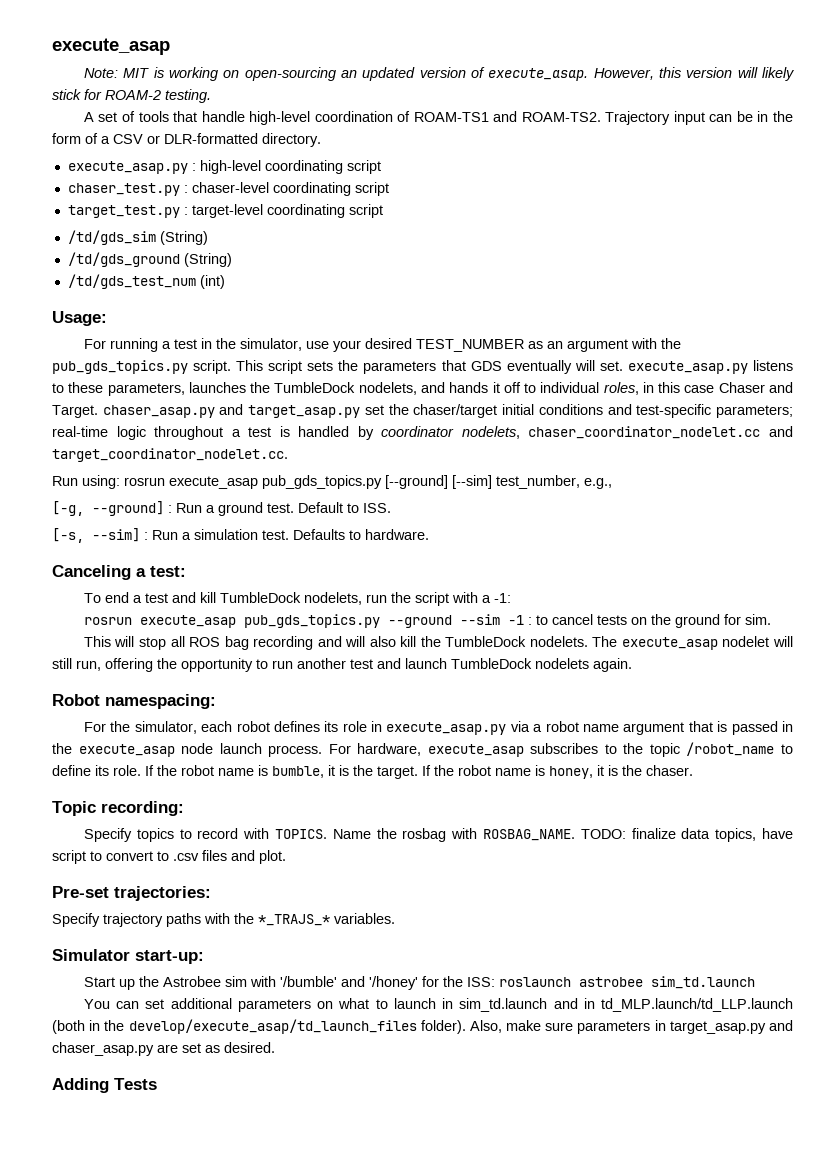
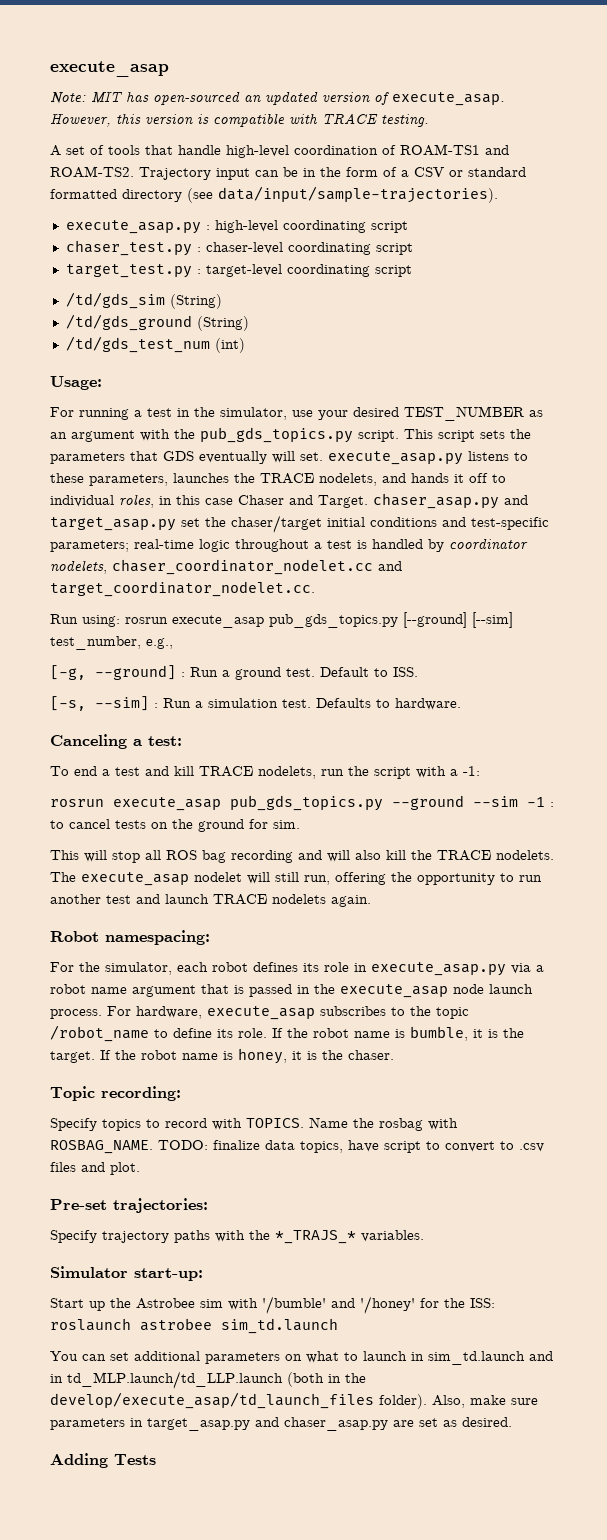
- Note: MIT is working on open-sourcing an updated version of execute_asap.
+ Note: MIT has open-sourced an updated version of execute_asap.
- However, this version will likely stick for ROAM-2 testing.
+ However, this version is compatible with TRACE testing.
- Trajectory input can be in the form of a CSV or DLR-formatted directory.
+ Trajectory input can be in the form of a CSV or standard formatted directory (see data/input/sample-trajectories).
- This script sets the parameters that GDS eventually will set. execute_asap.py listens to these parameters, launches the TumbleDock nodelets, and hands it off to individual roles, in this case Chaser and Target. chaser_asap.py and target_asap.py set the chaser/target initial conditions and test-specific parameters; real-time logic throughout a test is handled by coordinator nodelets, chaser_coordinator_nodelet.cc and target_coordinator_nodelet.cc.
+ This script sets the parameters that GDS eventually will set. execute_asap.py listens to these parameters, launches the TRACE nodelets, and hands it off to individual roles, in this case Chaser and Target. chaser_asap.py and target_asap.py set the chaser/target initial conditions and test-specific parameters; real-time logic throughout a test is handled by coordinator nodelets, chaser_coordinator_nodelet.cc and target_coordinator_nodelet.cc.
- To end a test and kill TumbleDock nodelets, run the script with a -1:
+ To end a test and kill TRACE nodelets, run the script with a -1:
- This will stop all ROS bag recording and will also kill the TumbleDock nodelets.
+ This will stop all ROS bag recording and will also kill the TRACE nodelets.
- The execute_asap nodelet will still run, offering the opportunity to run another test and launch TumbleDock nodelets again.
+ The execute_asap nodelet will still run, offering the opportunity to run another test and launch TRACE nodelets again.

